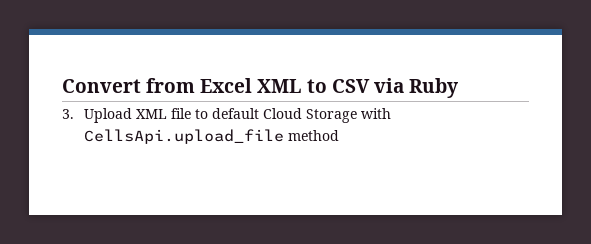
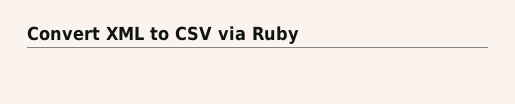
- Convert from Excel XML to CSV via Ruby
+ Convert XML to CSV via Ruby
- 3. Upload XML file to default Cloud Storage with CellsApi.upload_file method

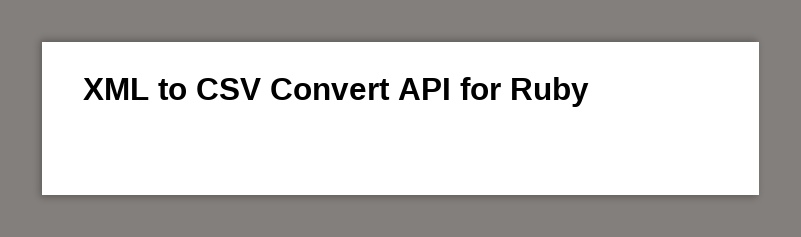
- Convert XML to CSV via Ruby
+ XML to CSV Convert API for Ruby

